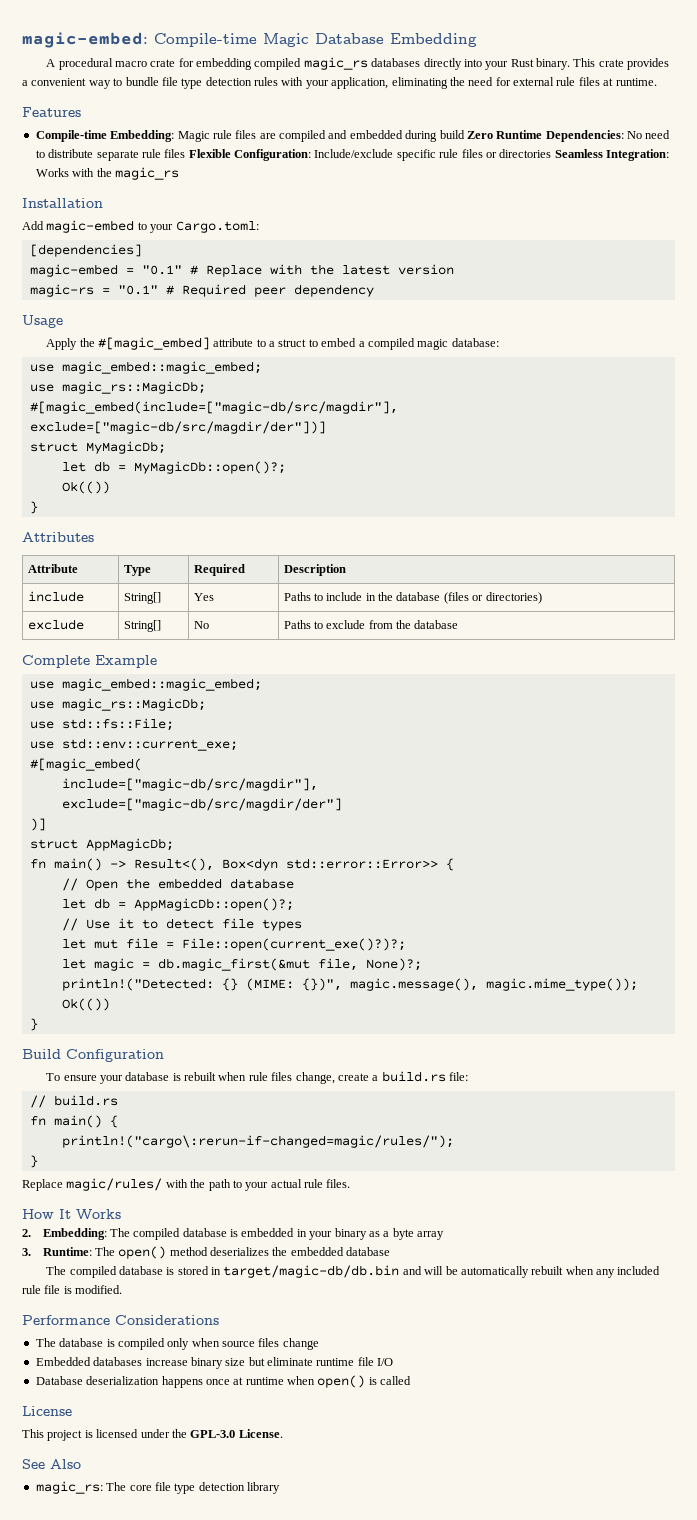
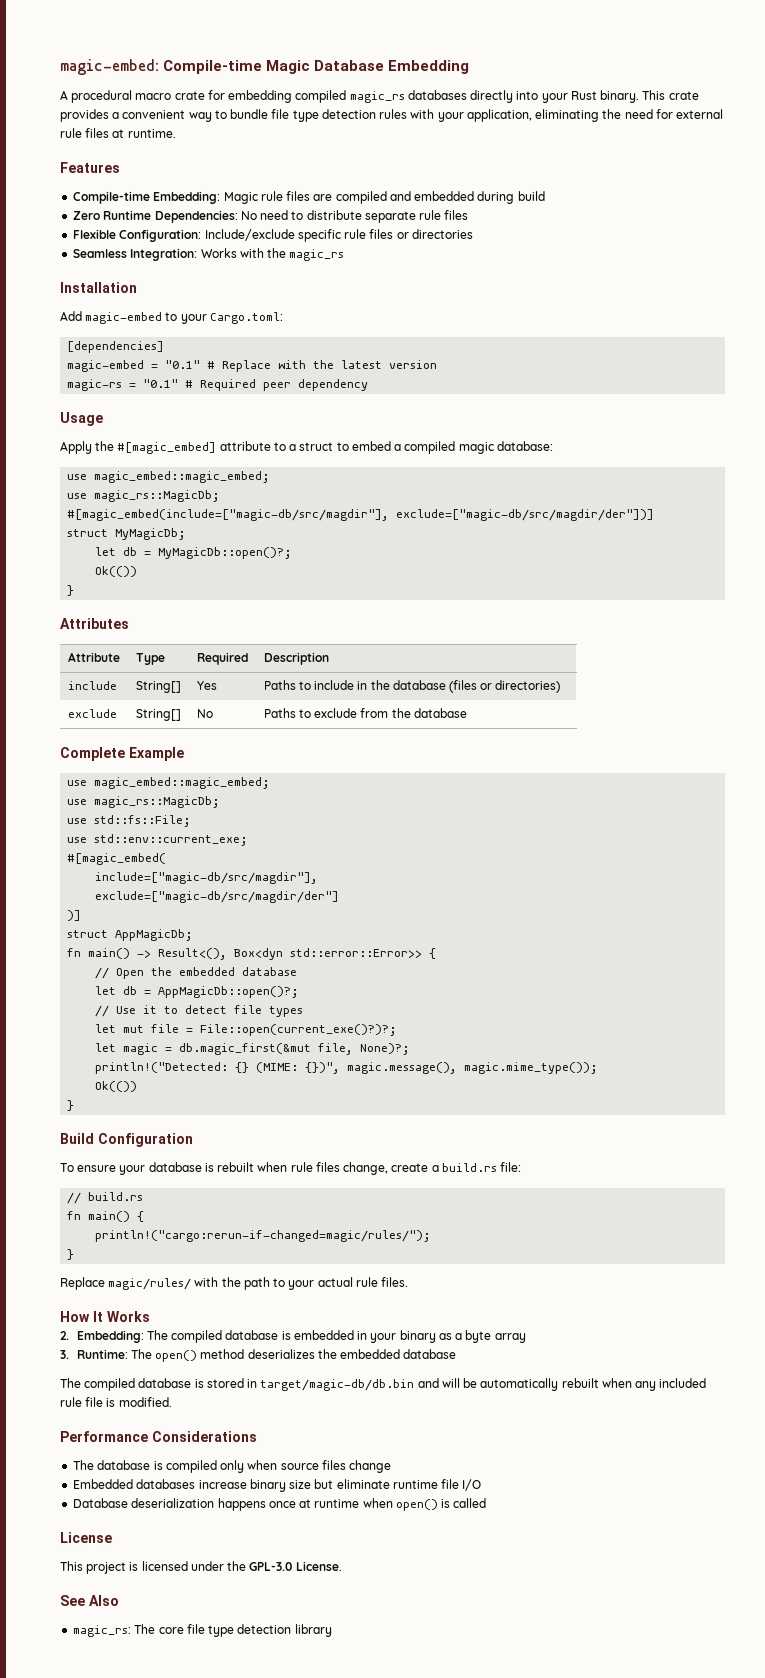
- Compile-time Embedding: Magic rule files are compiled and embedded during build Zero Runtime Dependencies: No need to distribute separate rule files Flexible Configuration: Include/exclude specific rule files or directories Seamless Integration: Works with the magic_rs
+ Compile-time Embedding: Magic rule files are compiled and embedded during build
+ Zero Runtime Dependencies: No need to distribute separate rule files
+ Flexible Configuration: Include/exclude specific rule files or directories
+ Seamless Integration: Works with the magic_rs
- println!("cargo\:rerun-if-changed=magic/rules/");
+ println!("cargo:rerun-if-changed=magic/rules/");

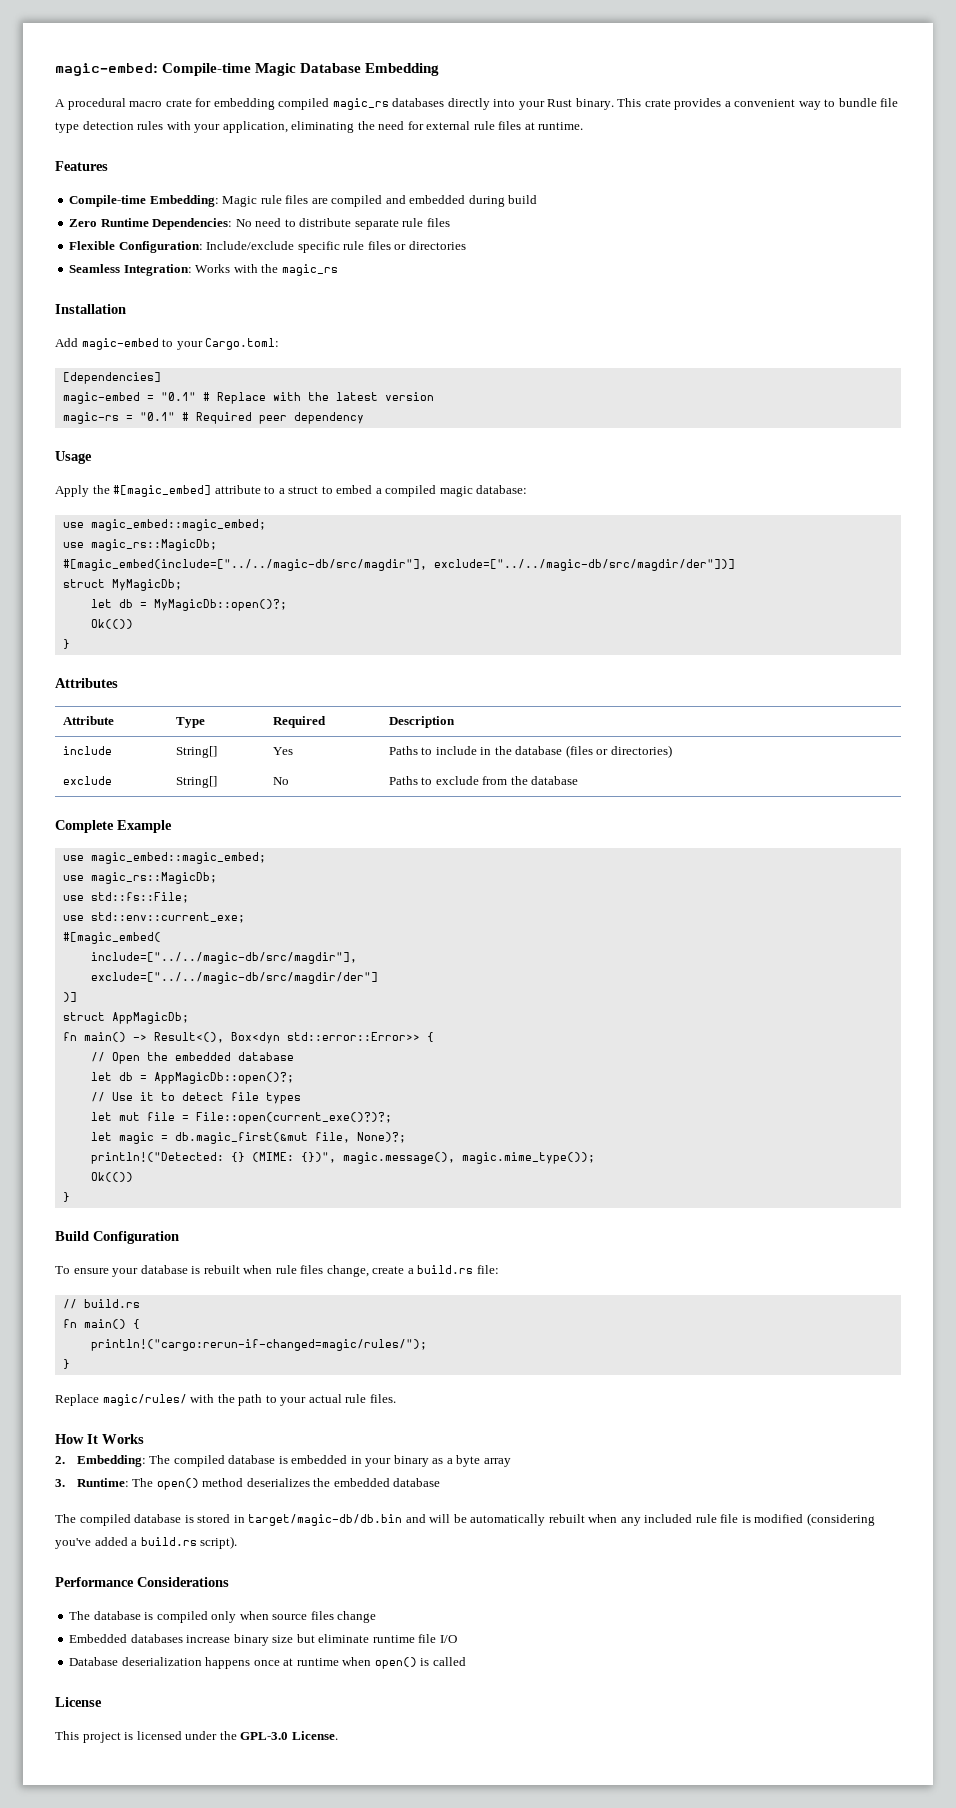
- #[magic_embed(include=["magic-db/src/magdir"], exclude=["magic-db/src/magdir/der"])]
+ #[magic_embed(include=["../../magic-db/src/magdir"], exclude=["../../magic-db/src/magdir/der"])]
- include=["magic-db/src/magdir"],
- exclude=["magic-db/src/magdir/der"]
+ include=["../../magic-db/src/magdir"],
+ exclude=["../../magic-db/src/magdir/der"]
- The compiled database is stored in target/magic-db/db.bin and will be automatically rebuilt when any included rule file is modified.
+ The compiled database is stored in target/magic-db/db.bin and will be automatically rebuilt when any included rule file is modified (considering you've added a build.rs script).
- See Also
- magic_rs: The core file type detection library

